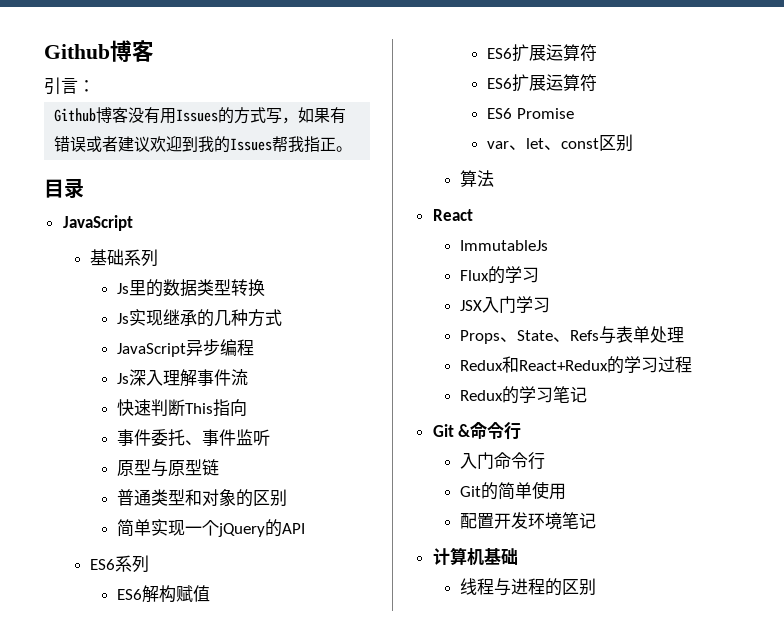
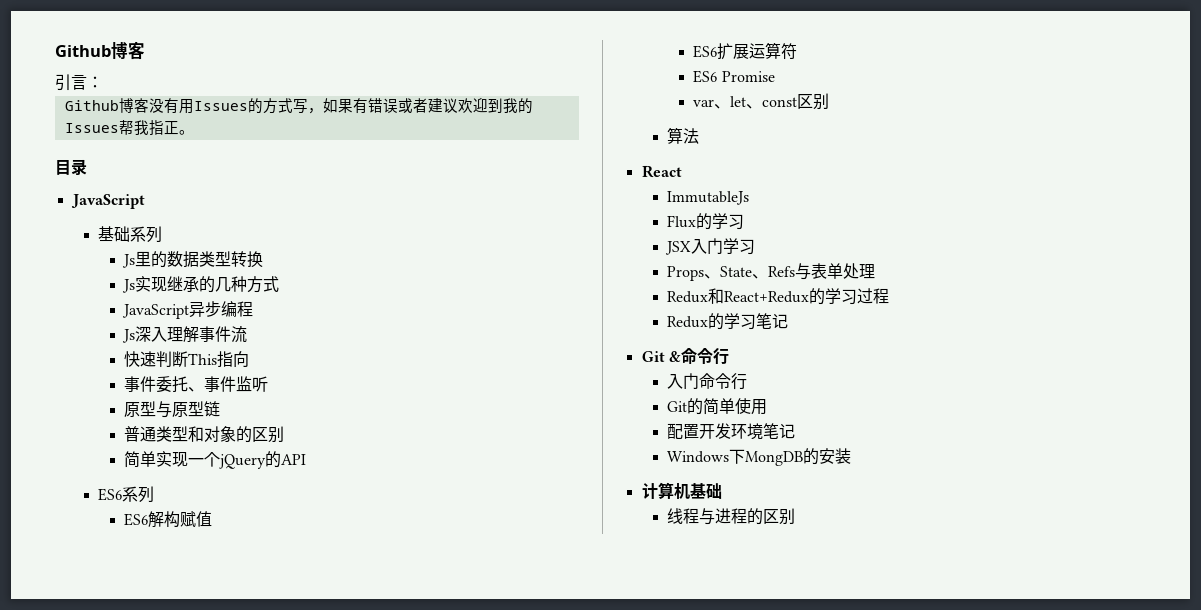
  ES6解构赋值
- ES6扩展运算符
+ Windows下MongDB的安装

